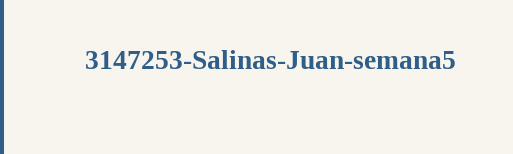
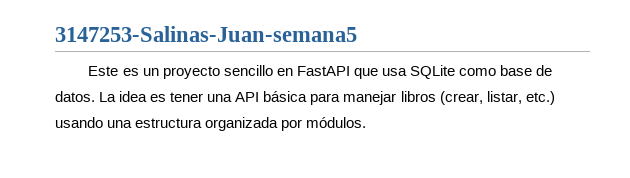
+ Este es un proyecto sencillo en FastAPI que usa SQLite como base de datos. La idea es tener una API básica para manejar libros (crear, listar, etc.) usando una estructura organizada por módulos.

